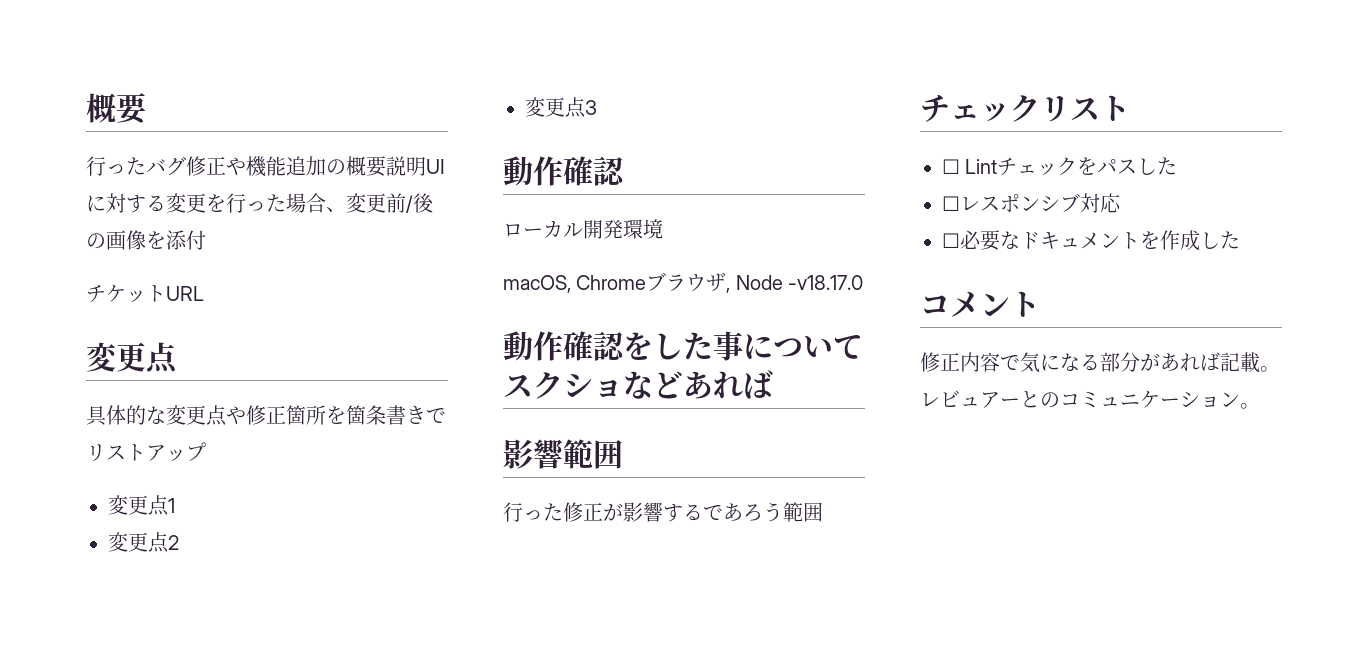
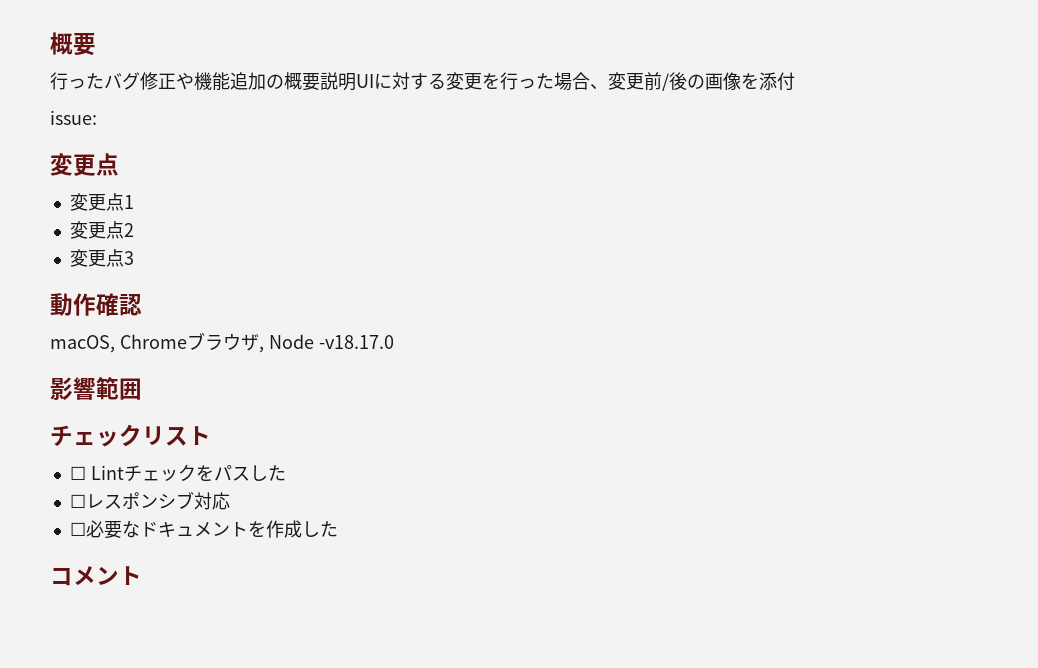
- チケットURL
+ issue:
  変更点
- 具体的な変更点や修正箇所を箇条書きでリストアップ
- ローカル開発環境
- 動作確認をした事についてスクショなどあれば
  影響範囲
- 行った修正が影響するであろう範囲
- 修正内容で気になる部分があれば記載。レビュアーとのコミュニケーション。

